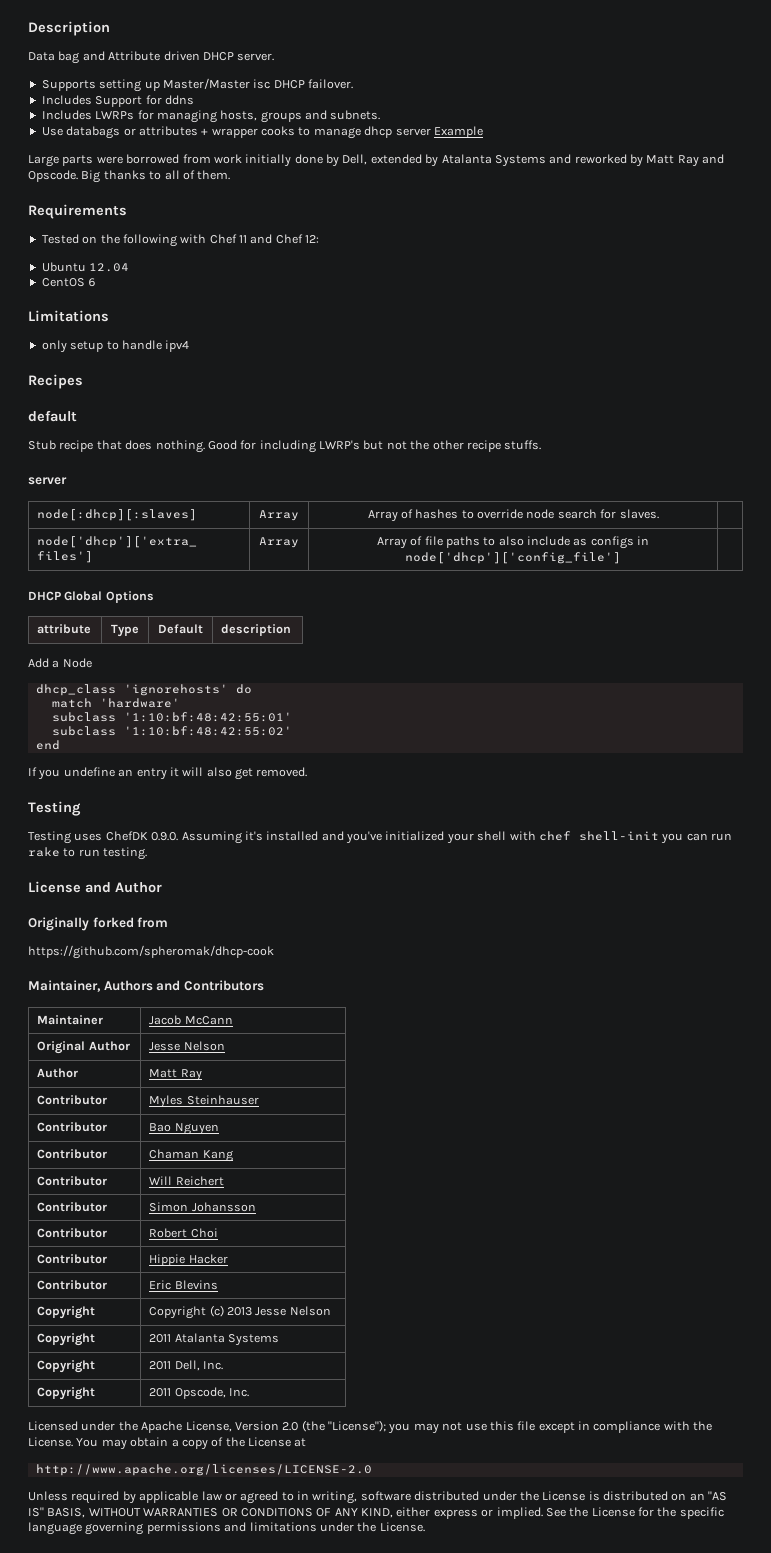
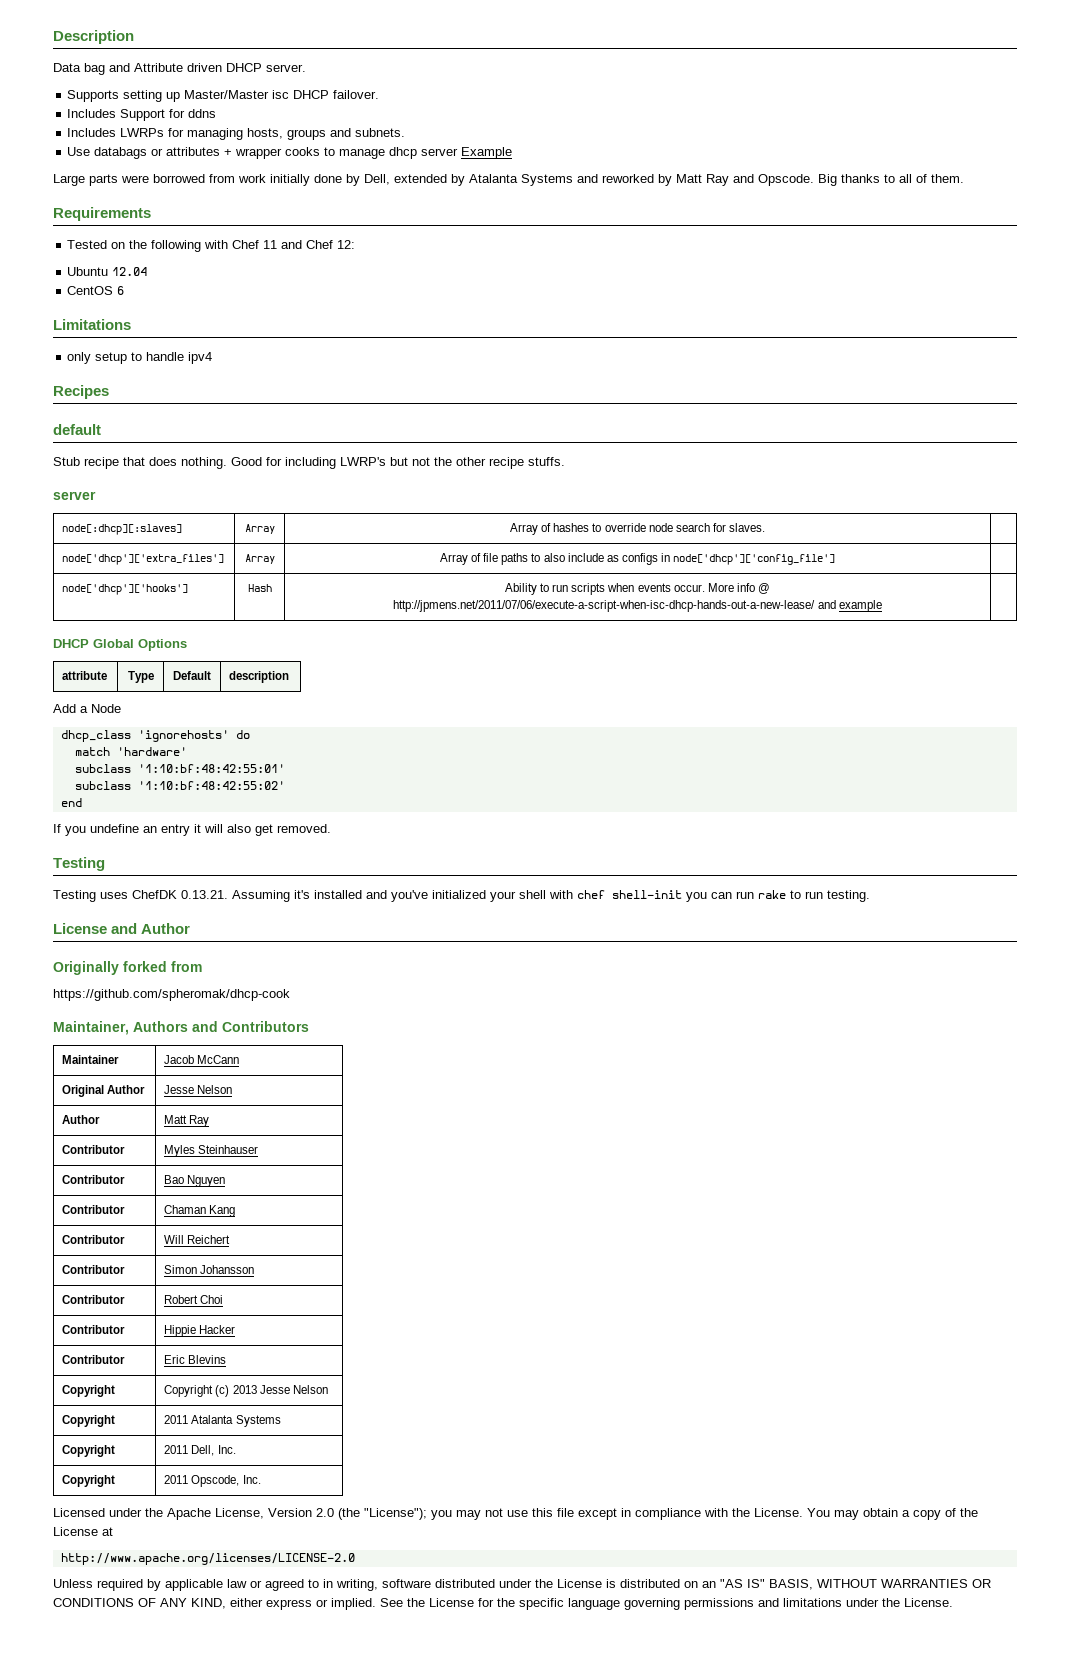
+ node['dhcp']['hooks'] | Hash | Ability to run scripts when events occur. More info @ http://jpmens.net/2011/07/06/execute-a-script-when-isc-dhcp-hands-out-a-new-lease/ and example |
- Testing uses ChefDK 0.9.0. Assuming it's installed and you've initialized your shell with chef shell-init you can run rake to run testing.
+ Testing uses ChefDK 0.13.21. Assuming it's installed and you've initialized your shell with chef shell-init you can run rake to run testing.

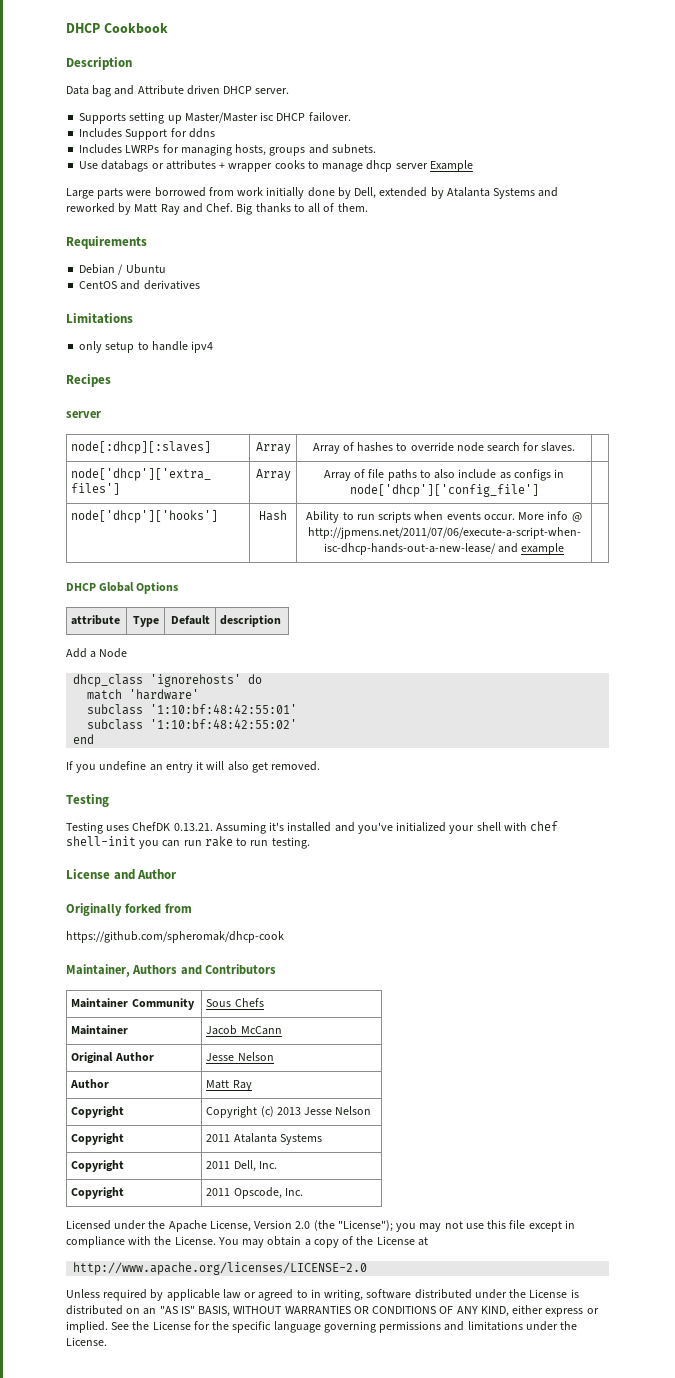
+ DHCP Cookbook
- Large parts were borrowed from work initially done by Dell, extended by Atalanta Systems and reworked by Matt Ray and Opscode.
+ Large parts were borrowed from work initially done by Dell, extended by Atalanta Systems and reworked by Matt Ray and Chef.
- Tested on the following with Chef 11 and Chef 12:
- Ubuntu 12.04
+ Debian / Ubuntu
- CentOS 6
+ CentOS and derivatives
- default
- Stub recipe that does nothing. Good for including LWRP's but not the other recipe stuffs.
+ Maintainer Community | Sous Chefs
- Contributor | Myles Steinhauser
- Contributor | Bao Nguyen
- Contributor | Chaman Kang
- Contributor | Will Reichert
- Contributor | Simon Johansson
- Contributor | Robert Choi
- Contributor | Hippie Hacker
- Contributor | Eric Blevins

